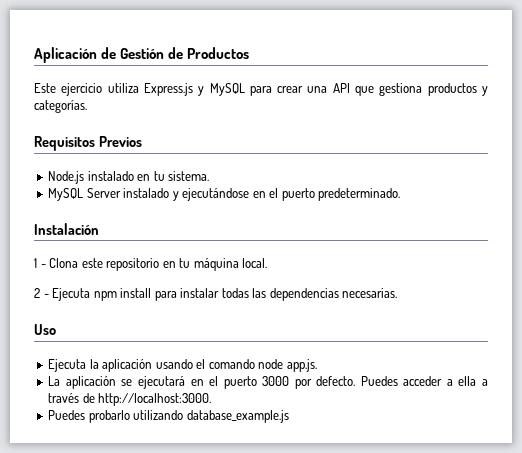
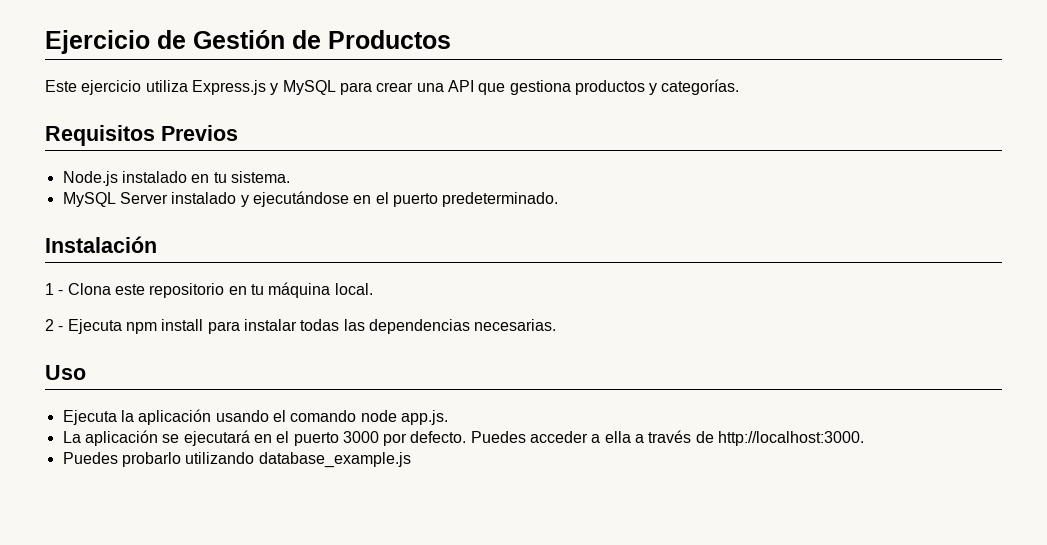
- Aplicación de Gestión de Productos
+ Ejercicio de Gestión de Productos

